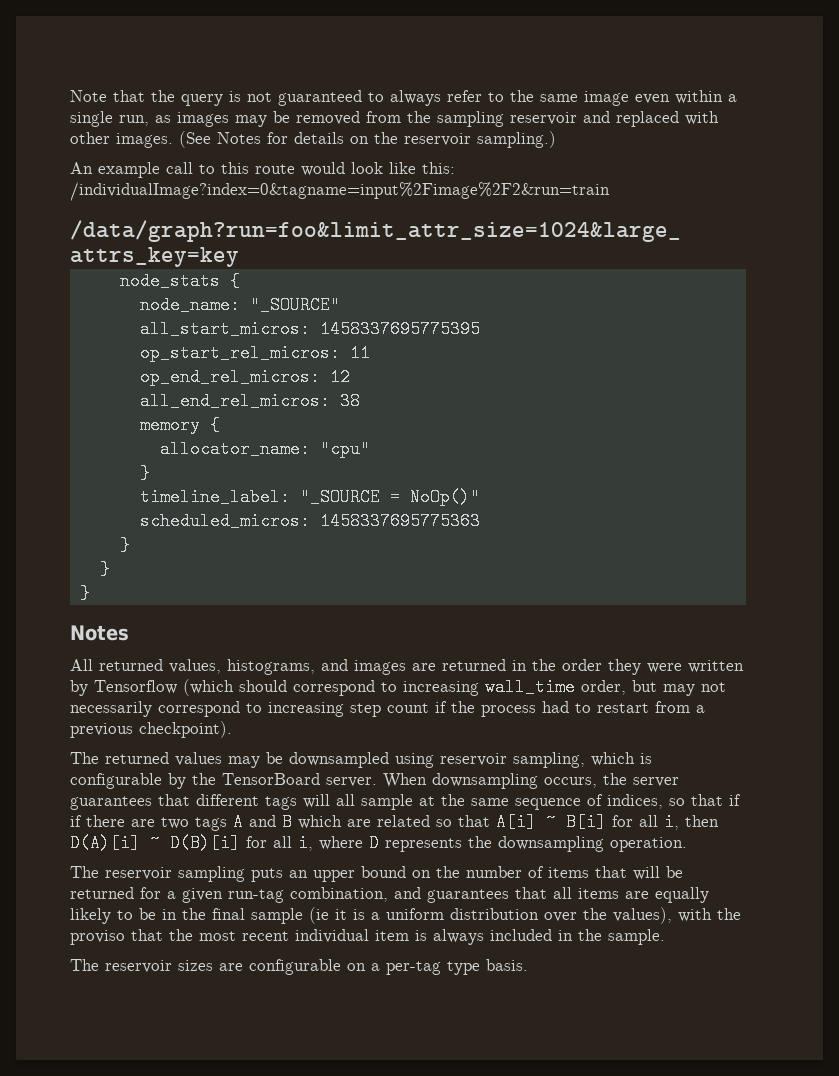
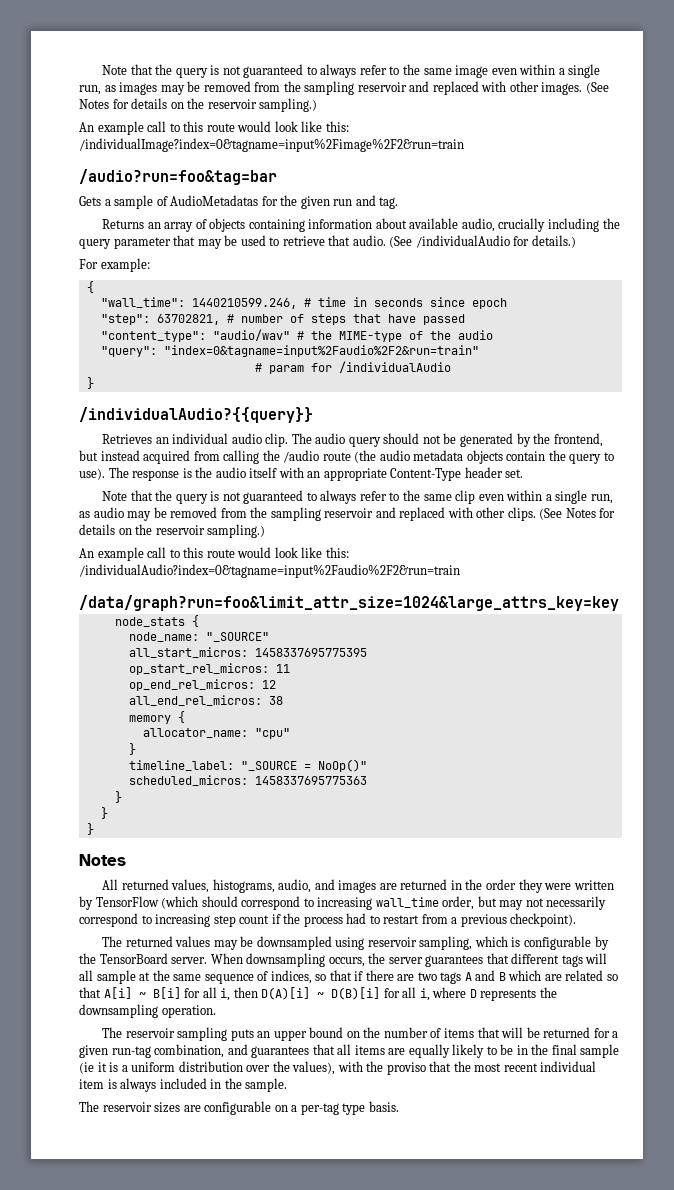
+ /audio?run=foo&tag=bar
+ Gets a sample of AudioMetadatas for the given run and tag.
+ Returns an array of objects containing information about available audio, crucially including the query parameter that may be used to retrieve that audio. (See /individualAudio for details.)
+ For example:
+ {
+ "wall_time": 1440210599.246, # time in seconds since epoch
+ "step": 63702821, # number of steps that have passed
+ "content_type": "audio/wav" # the MIME-type of the audio
+ "query": "index=0&tagname=input%2Faudio%2F2&run=train"
+ # param for /individualAudio
+ }
+ /individualAudio?{{query}}
+ Retrieves an individual audio clip. The audio query should not be generated by the frontend, but instead acquired from calling the /audio route (the audio metadata objects contain the query to use). The response is the audio itself with an appropriate Content-Type header set.
+ Note that the query is not guaranteed to always refer to the same clip even within a single run, as audio may be removed from the sampling reservoir and replaced with other clips. (See Notes for details on the reservoir sampling.)
+ An example call to this route would look like this: /individualAudio?index=0&tagname=input%2Faudio%2F2&run=train
- All returned values, histograms, and images are returned in the order they were written by Tensorflow (which should correspond to increasing wall_time order, but may not necessarily correspond to increasing step count if the process had to restart from a previous checkpoint).
+ All returned values, histograms, audio, and images are returned in the order they were written by TensorFlow (which should correspond to increasing wall_time order, but may not necessarily correspond to increasing step count if the process had to restart from a previous checkpoint).
- When downsampling occurs, the server guarantees that different tags will all sample at the same sequence of indices, so that if if there are two tags A and B which are related so that A[i] ~ B[i] for all i, then D(A)[i] ~ D(B)[i] for all i, where D represents the downsampling operation.
+ When downsampling occurs, the server guarantees that different tags will all sample at the same sequence of indices, so that if there are two tags A and B which are related so that A[i] ~ B[i] for all i, then D(A)[i] ~ D(B)[i] for all i, where D represents the downsampling operation.

